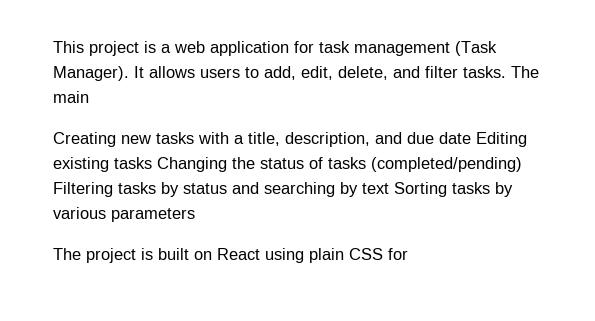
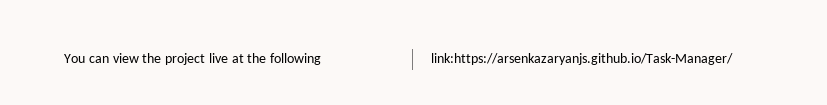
- This project is a web application for task management (Task Manager). It allows users to add, edit, delete, and filter tasks. The main
- Creating new tasks with a title, description, and due date Editing existing tasks Changing the status of tasks (completed/pending) Filtering tasks by status and searching by text Sorting tasks by various parameters
- The project is built on React using plain CSS for
+ You can view the project live at the following link:https://arsenkazaryanjs.github.io/Task-Manager/

